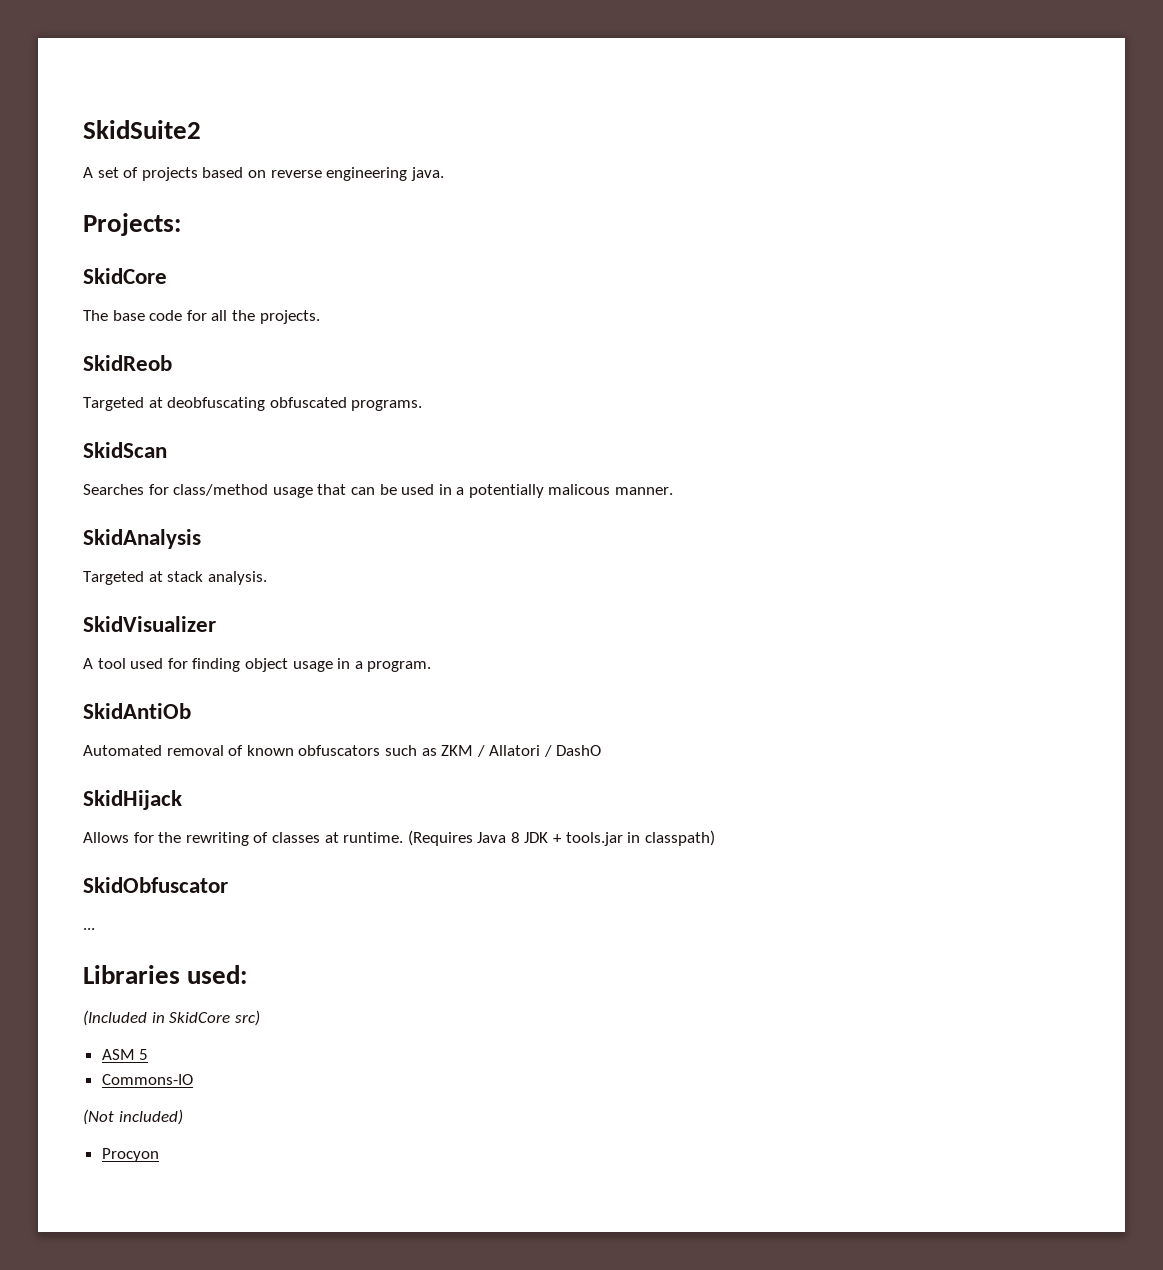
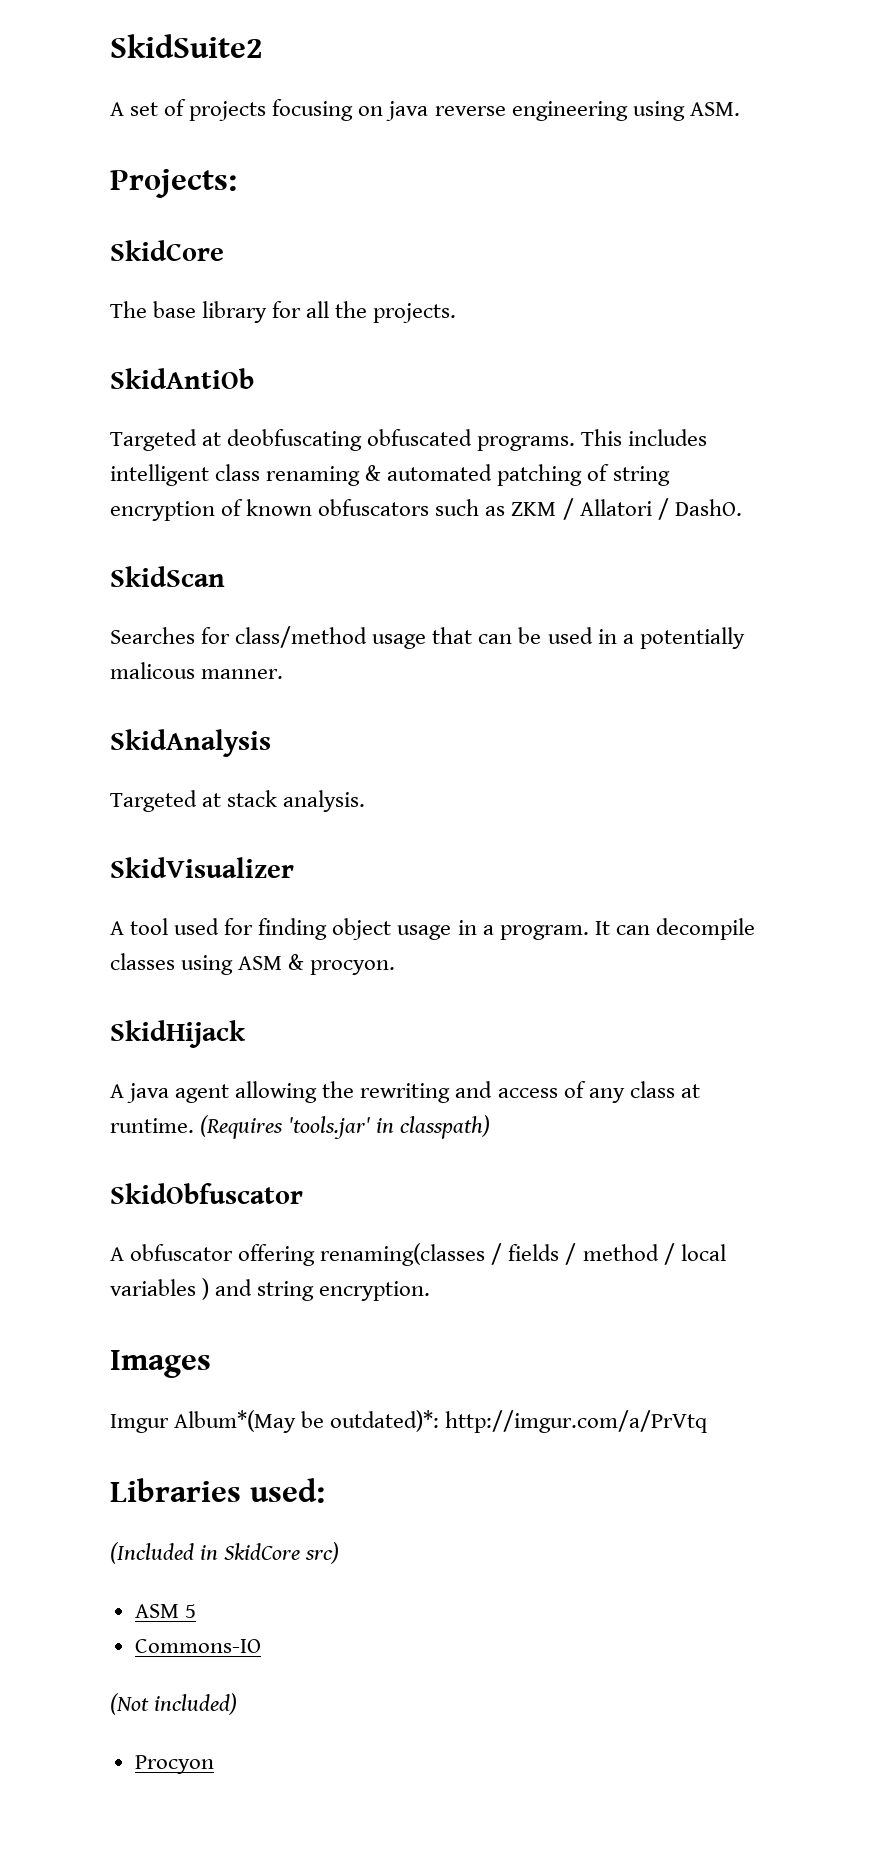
- A set of projects based on reverse engineering java.
+ A set of projects focusing on java reverse engineering using ASM.
- The base code for all the projects.
+ The base library for all the projects.
- SkidReob
+ SkidAntiOb
+ This includes intelligent class renaming & automated patching of string encryption of known obfuscators such as ZKM / Allatori / DashO.
- A tool used for finding object usage in a program.
- SkidAntiOb
- Automated removal of known obfuscators such as ZKM / Allatori / DashO
+ A tool used for finding object usage in a program. It can decompile classes using ASM & procyon.
  SkidHijack
- Allows for the rewriting of classes at runtime. (Requires Java 8 JDK + tools.jar in classpath)
+ A java agent allowing the rewriting and access of any class at runtime. (Requires 'tools.jar' in classpath)
  SkidObfuscator
- ...
+ A obfuscator offering renaming(classes / fields / method / local variables ) and string encryption.
+ Images
+ Imgur Album*(May be outdated)*: http://imgur.com/a/PrVtq

